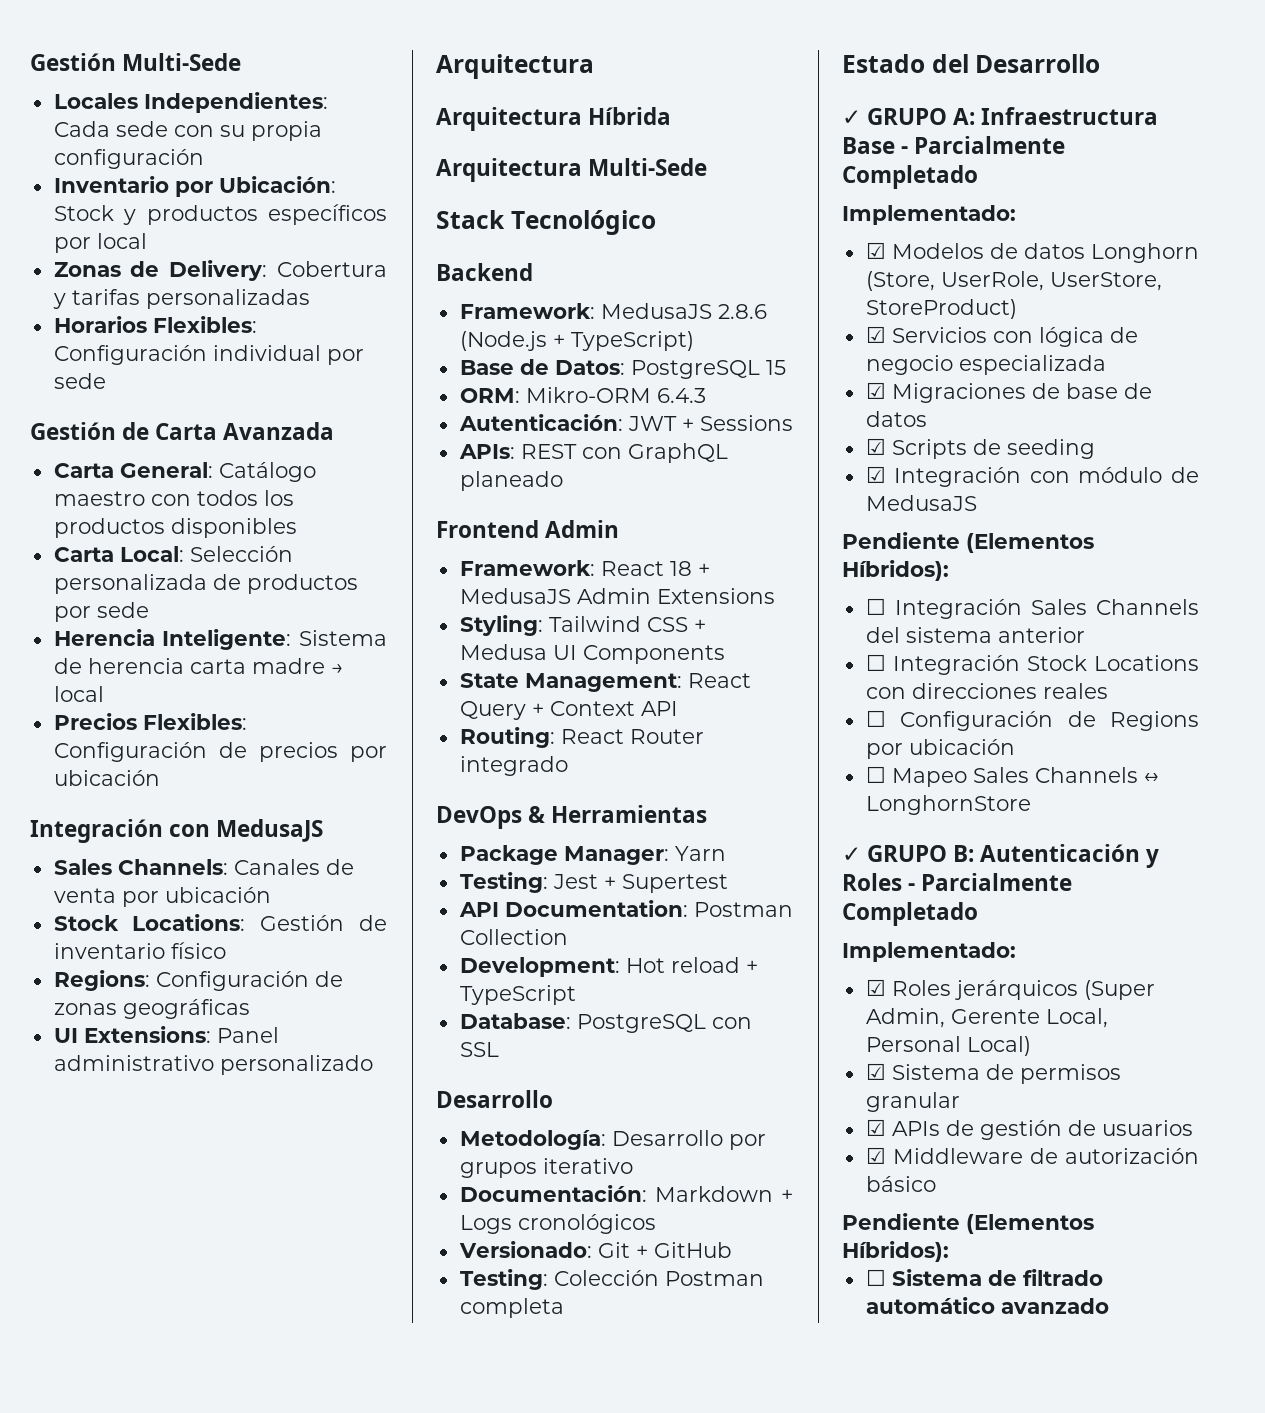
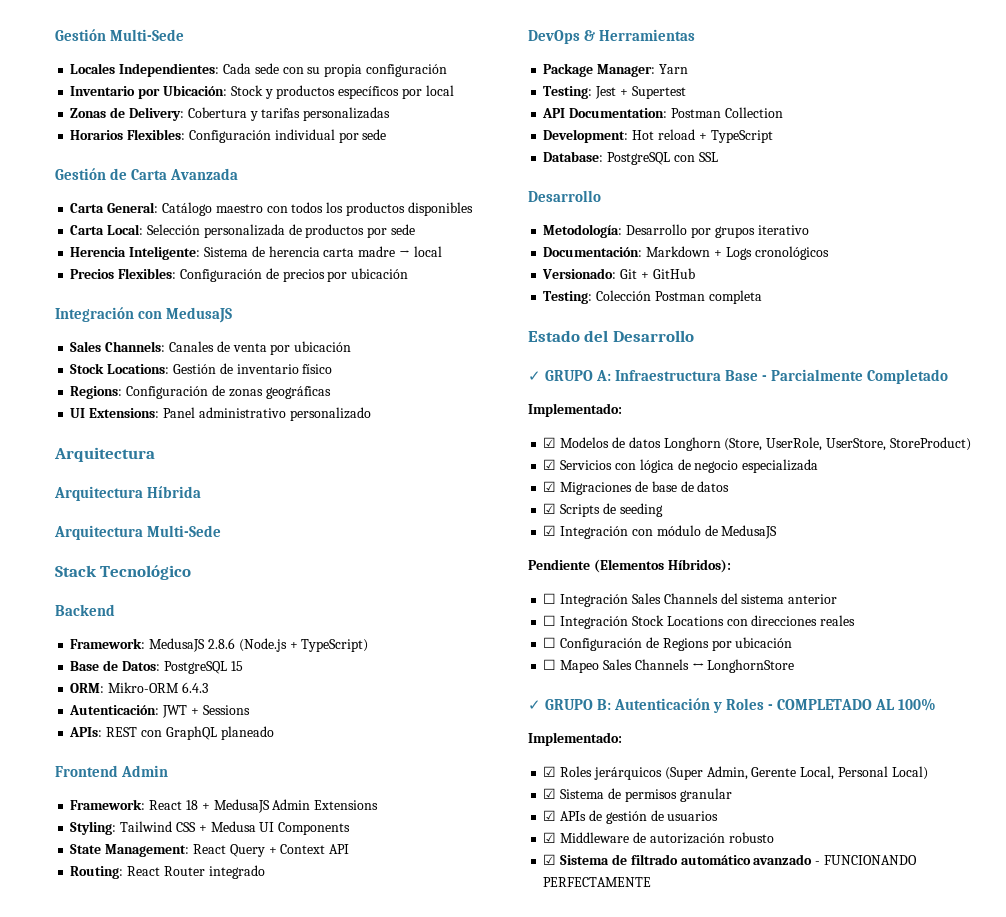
- ✓ GRUPO B: Autenticación y Roles - Parcialmente Completado
+ ✓ GRUPO B: Autenticación y Roles - COMPLETADO AL 100%
- ☑ Middleware de autorización básico
- Pendiente (Elementos Híbridos):
- ☐ Sistema de filtrado automático avanzado
+ ☑ Middleware de autorización robusto
+ ☑ Sistema de filtrado automático avanzado - FUNCIONANDO PERFECTAMENTE

